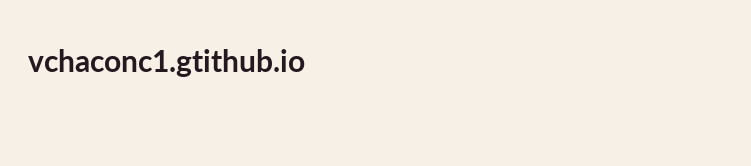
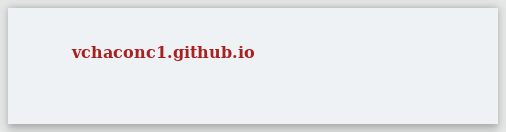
- vchaconc1.gtithub.io
+ vchaconc1.github.io

